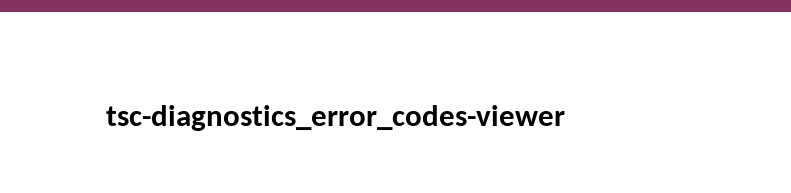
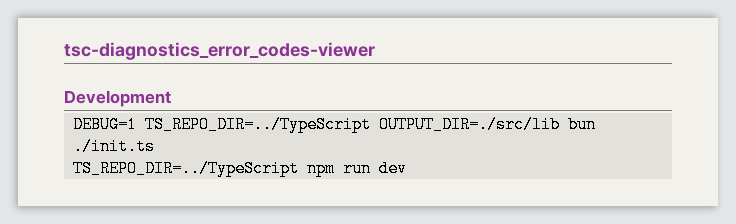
+ Development
+ DEBUG=1 TS_REPO_DIR=../TypeScript OUTPUT_DIR=./src/lib bun ./init.ts
+ TS_REPO_DIR=../TypeScript npm run dev

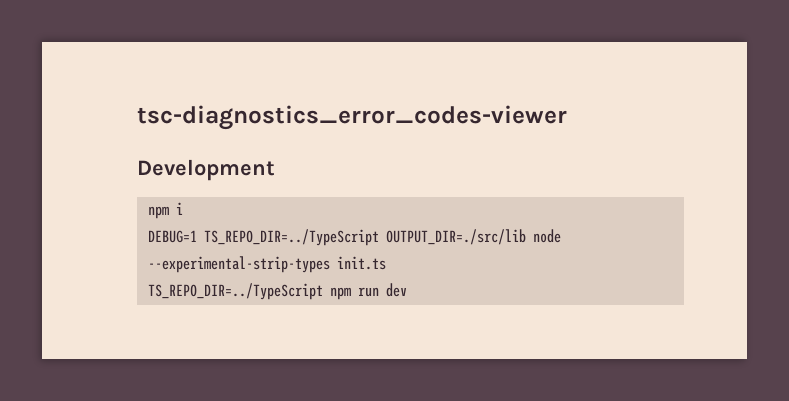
+ npm i
- DEBUG=1 TS_REPO_DIR=../TypeScript OUTPUT_DIR=./src/lib bun ./init.ts
+ DEBUG=1 TS_REPO_DIR=../TypeScript OUTPUT_DIR=./src/lib node --experimental-strip-types init.ts

